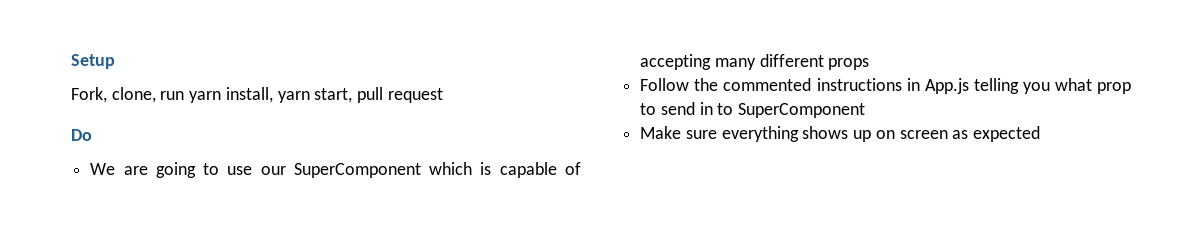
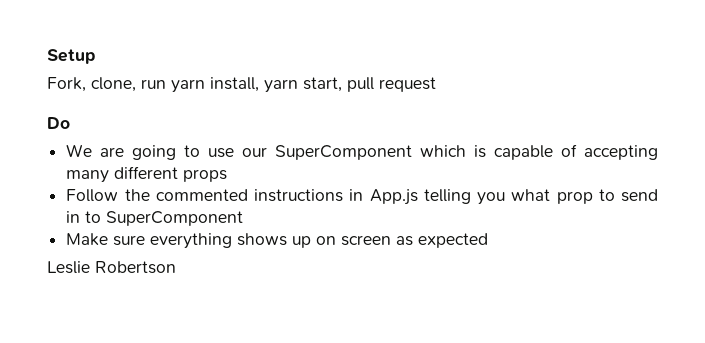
+ Leslie Robertson

